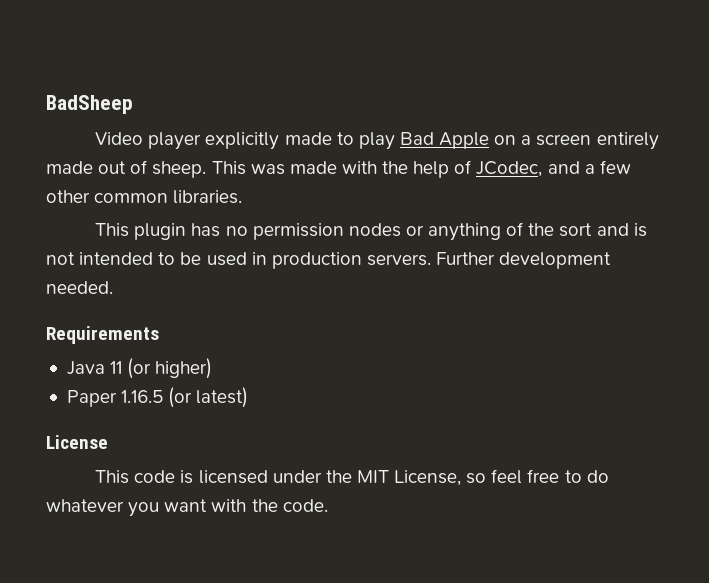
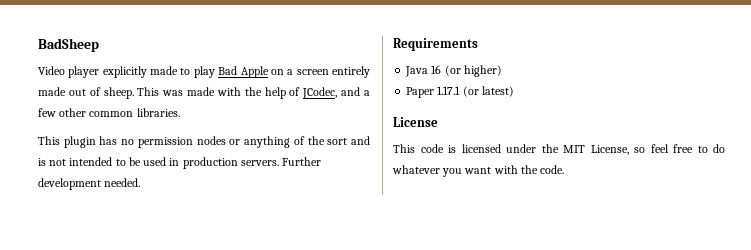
- Java 11 (or higher)
+ Java 16 (or higher)
- Paper 1.16.5 (or latest)
+ Paper 1.17.1 (or latest)

